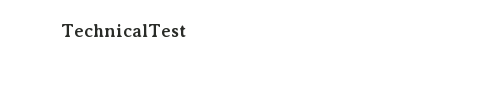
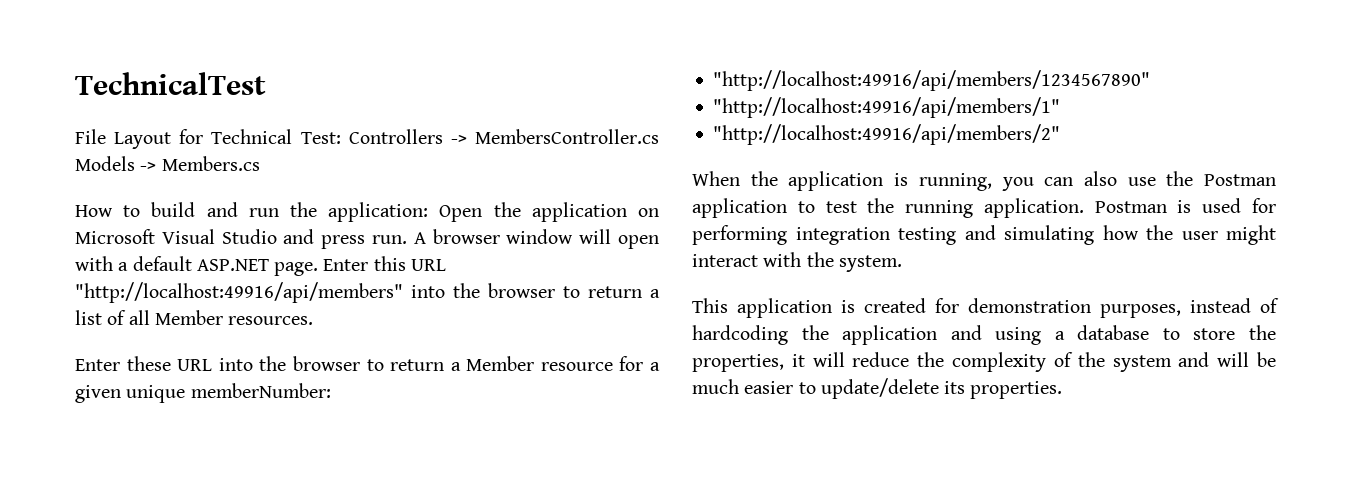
+ File Layout for Technical Test: Controllers -> MembersController.cs Models -> Members.cs
+ How to build and run the application: Open the application on Microsoft Visual Studio and press run. A browser window will open with a default ASP.NET page. Enter this URL "http://localhost:49916/api/members" into the browser to return a list of all Member resources.
+ Enter these URL into the browser to return a Member resource for a given unique memberNumber:
+ "http://localhost:49916/api/members/1234567890"
+ "http://localhost:49916/api/members/1"
+ "http://localhost:49916/api/members/2"
+ When the application is running, you can also use the Postman application to test the running application. Postman is used for performing integration testing and simulating how the user might interact with the system.
+ This application is created for demonstration purposes, instead of hardcoding the application and using a database to store the properties, it will reduce the complexity of the system and will be much easier to update/delete its properties.

